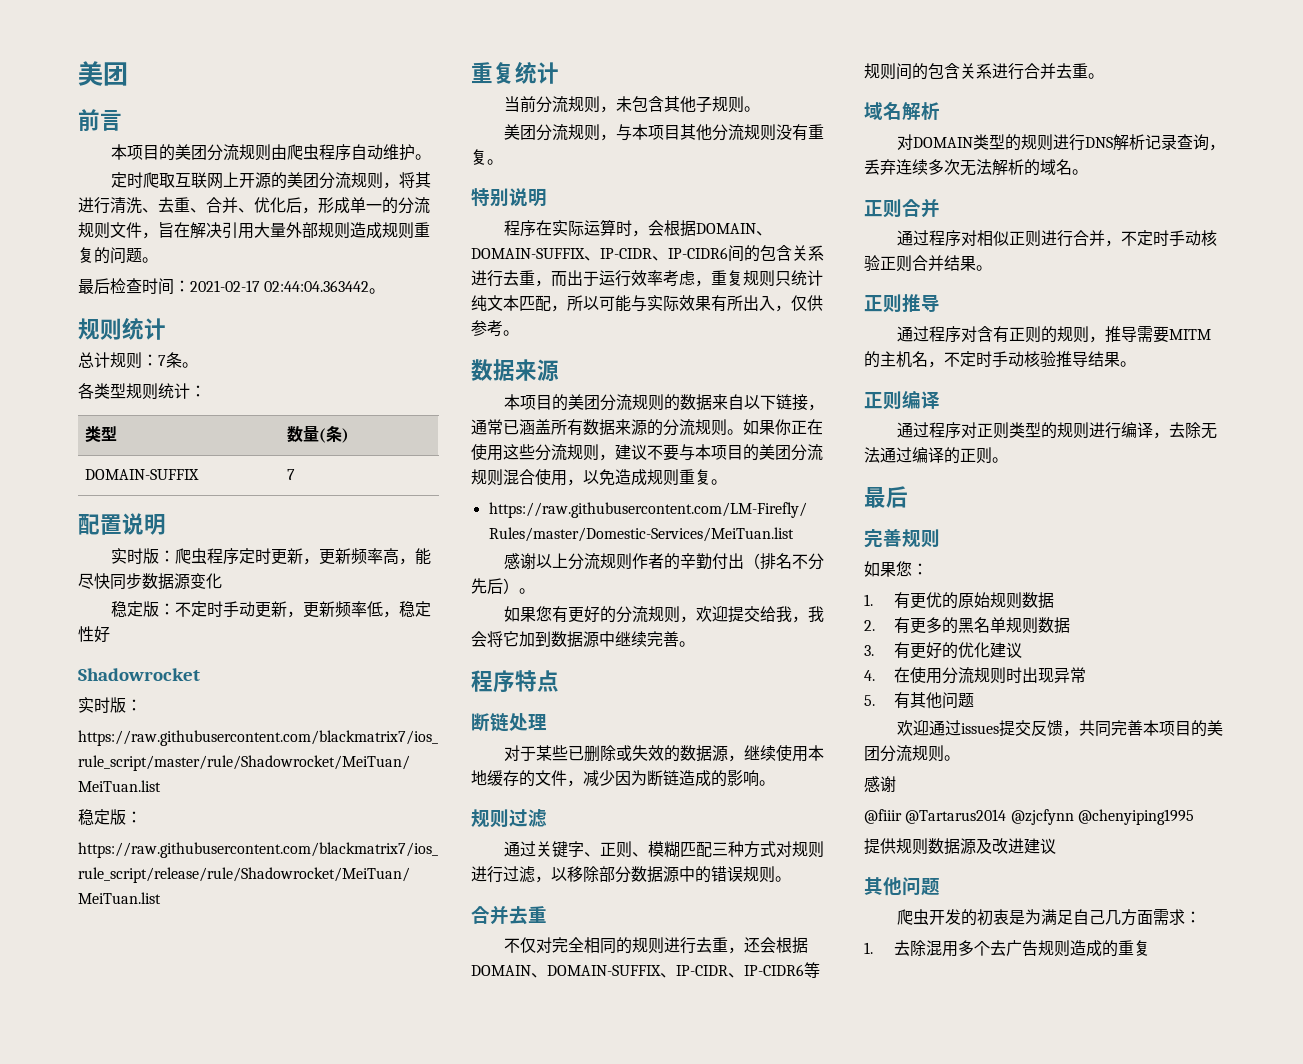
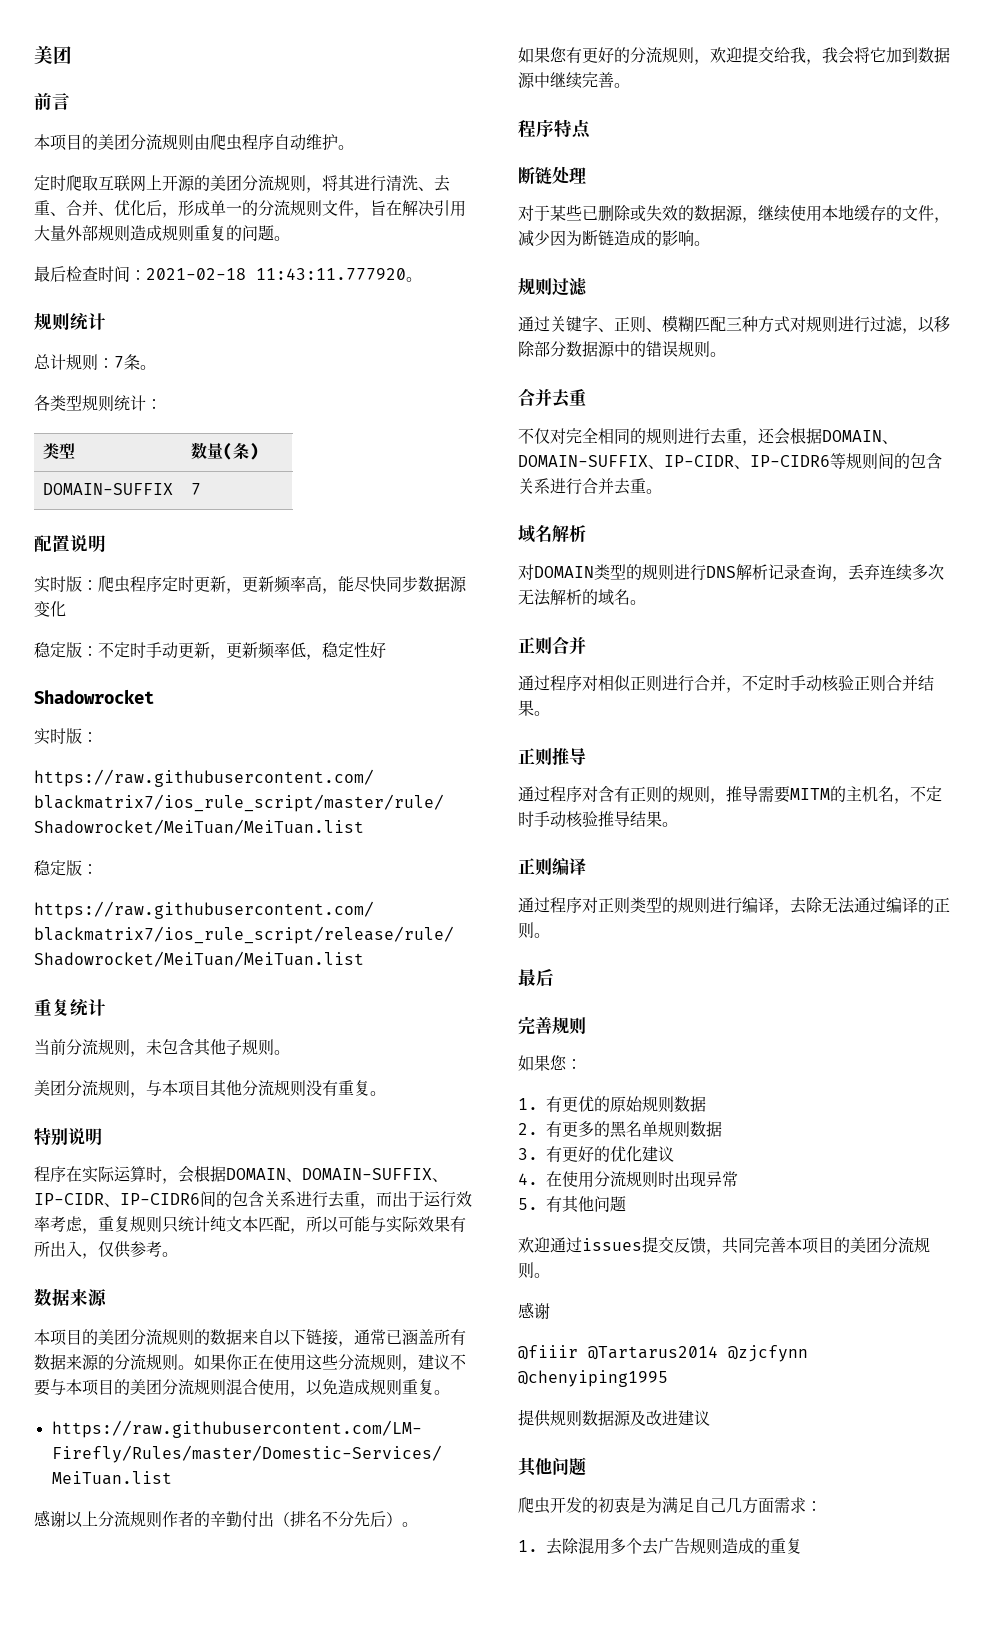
- 最后检查时间：2021-02-17 02:44:04.363442。
+ 最后检查时间：2021-02-18 11:43:11.777920。

